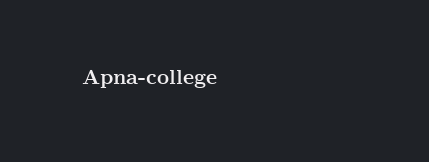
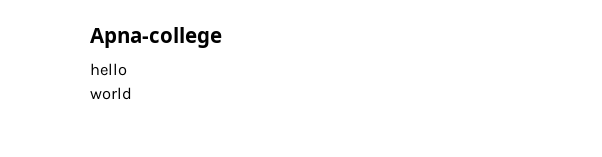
+ hello
+ world

